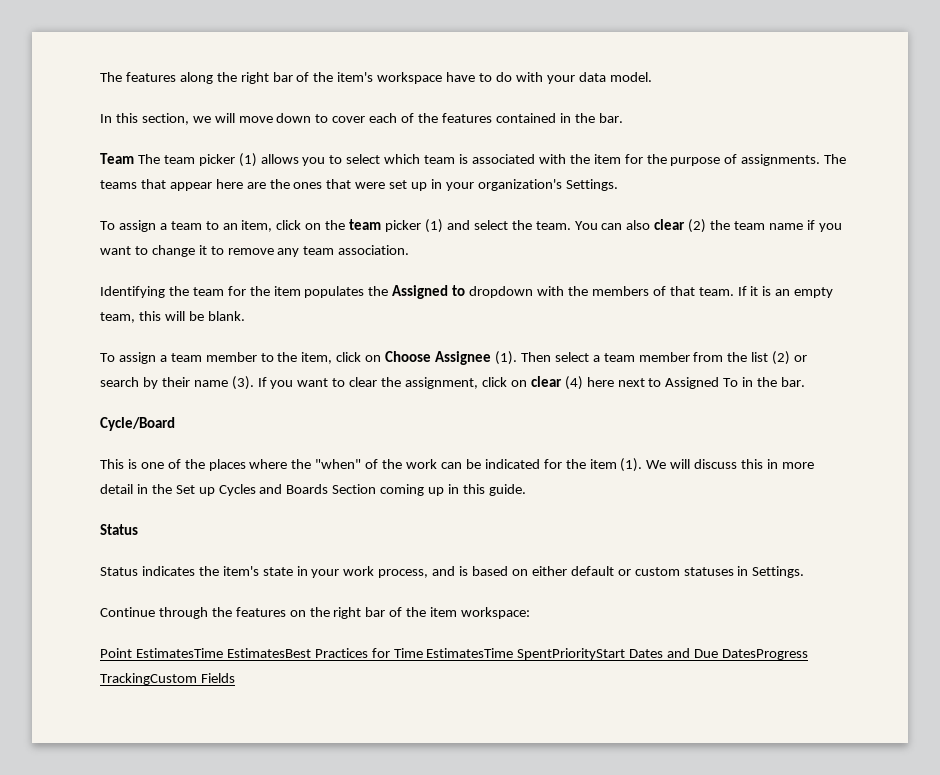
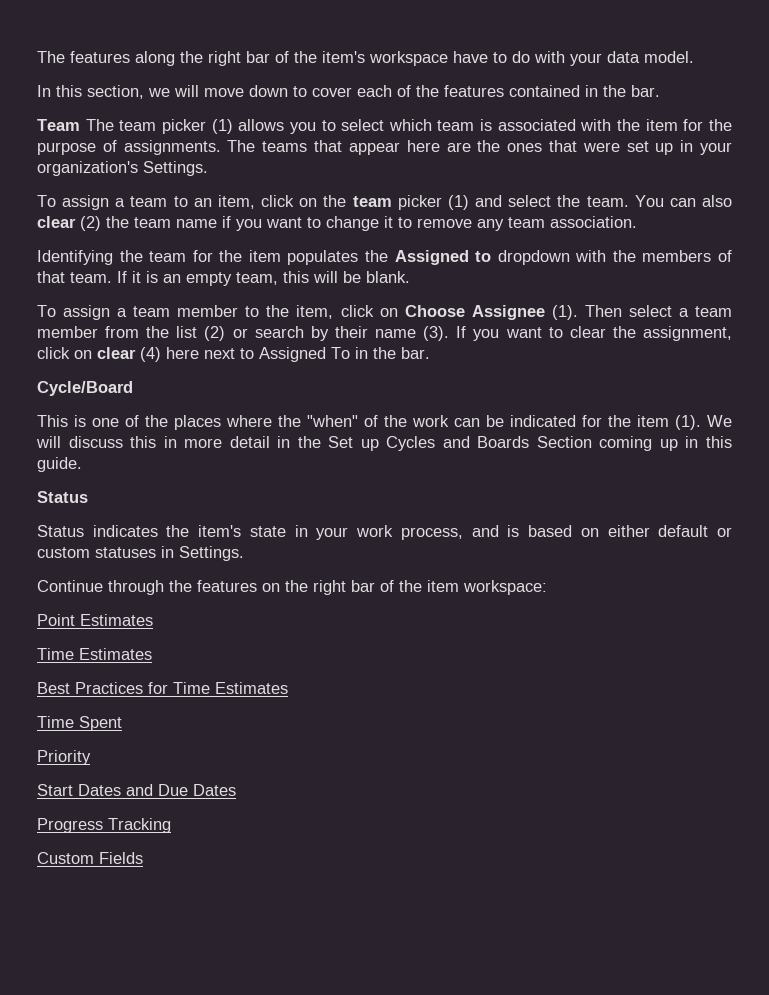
- Point EstimatesTime EstimatesBest Practices for Time EstimatesTime SpentPriorityStart Dates and Due DatesProgress TrackingCustom Fields
+ Point Estimates
+ Time Estimates
+ Best Practices for Time Estimates
+ Time Spent
+ Priority
+ Start Dates and Due Dates
+ Progress Tracking
+ Custom Fields

